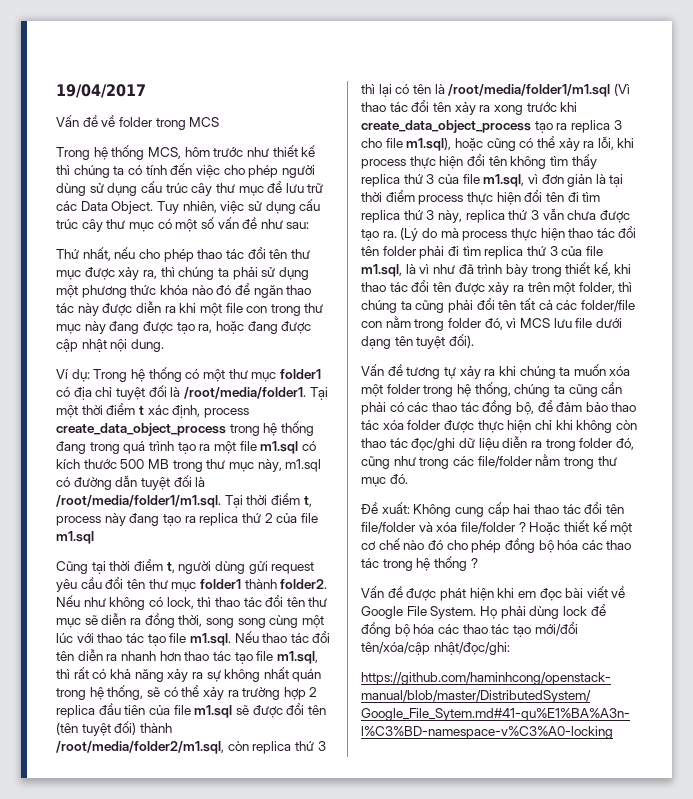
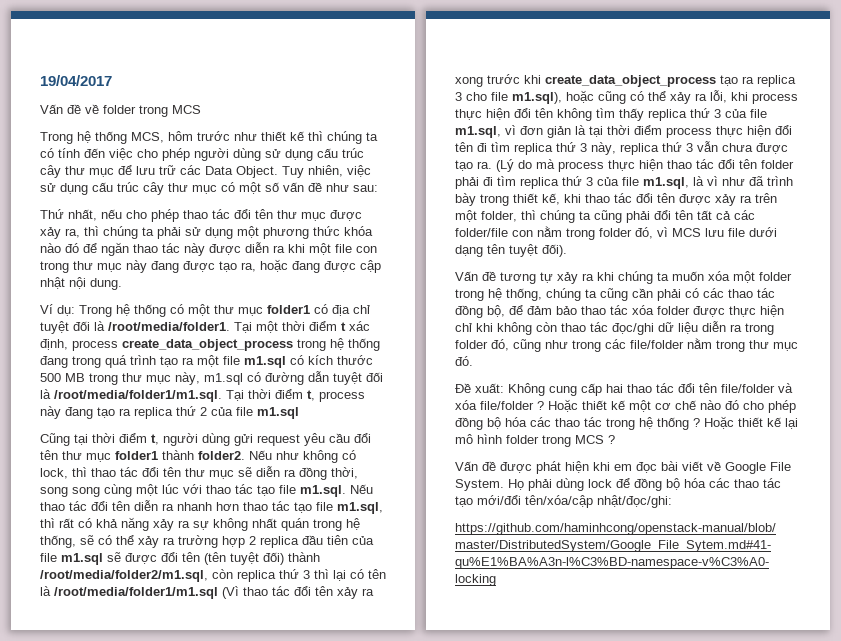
+ Hoặc thiết kế lại mô hình folder trong MCS ?

